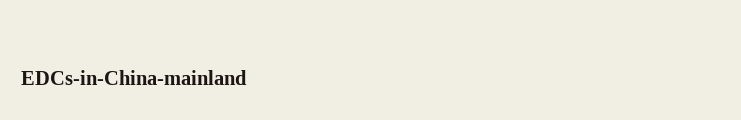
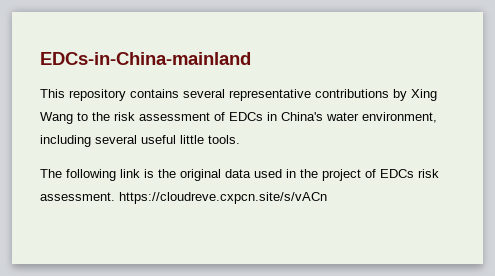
+ This repository contains several representative contributions by Xing Wang to the risk assessment of EDCs in China's water environment, including several useful little tools.
+ The following link is the original data used in the project of EDCs risk assessment. https://cloudreve.cxpcn.site/s/vACn

